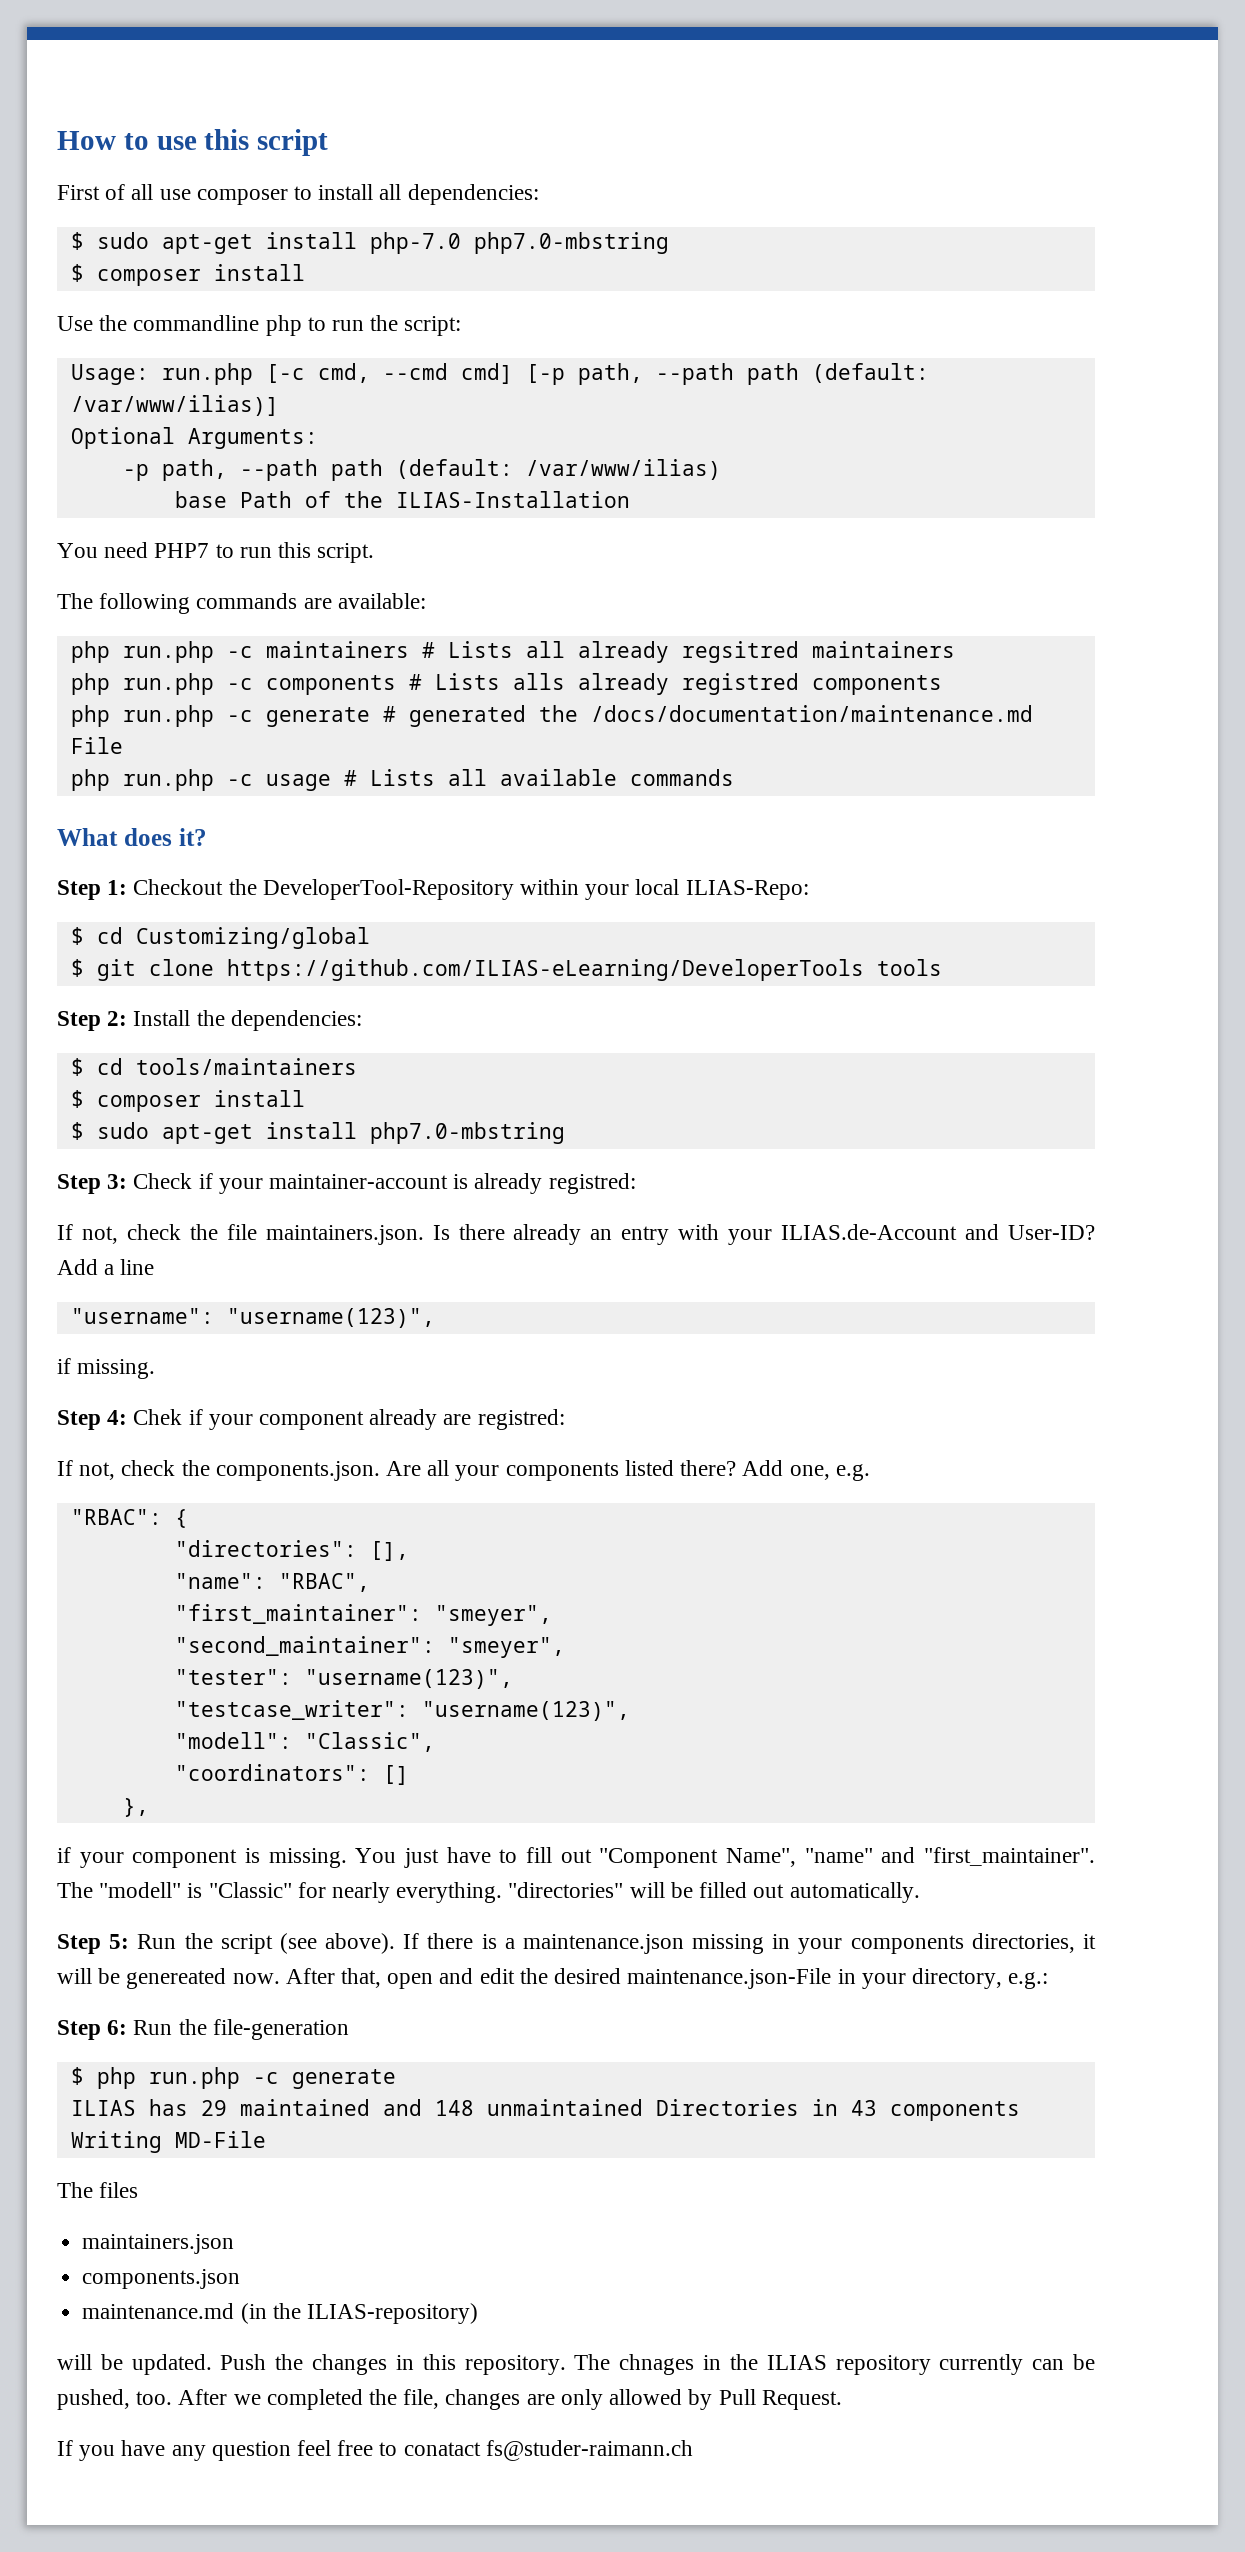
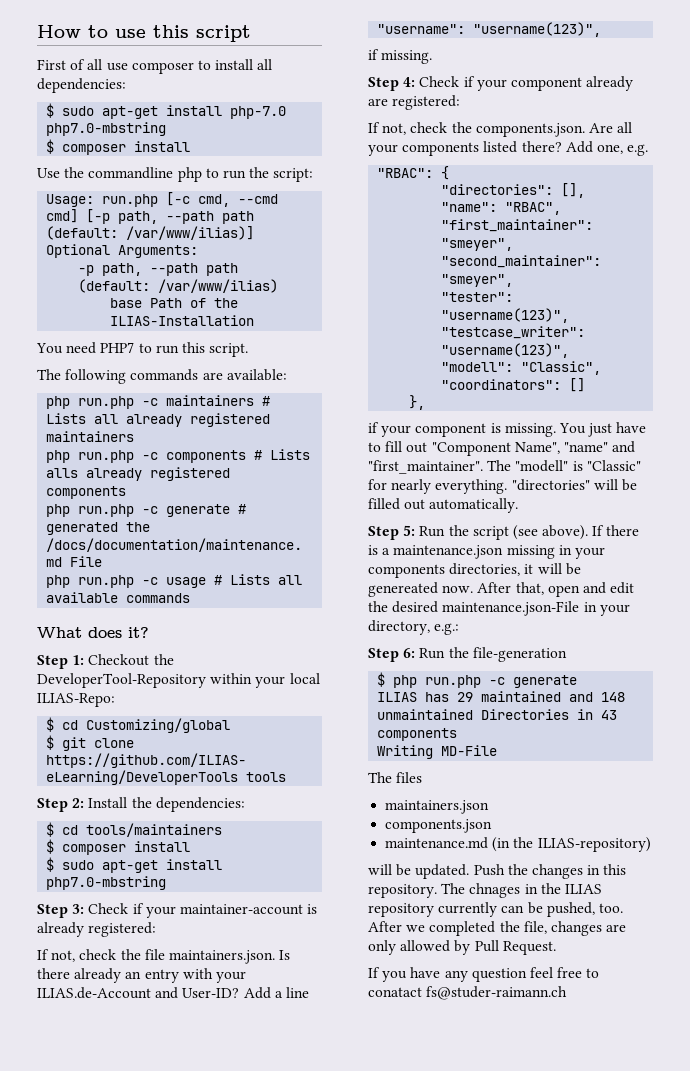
- php run.php -c maintainers # Lists all already regsitred maintainers
+ php run.php -c maintainers # Lists all already registered maintainers
- php run.php -c components # Lists alls already registred components
+ php run.php -c components # Lists alls already registered components
- Step 3: Check if your maintainer-account is already registred:
+ Step 3: Check if your maintainer-account is already registered:
- Step 4: Chek if your component already are registred:
+ Step 4: Check if your component already are registered:

